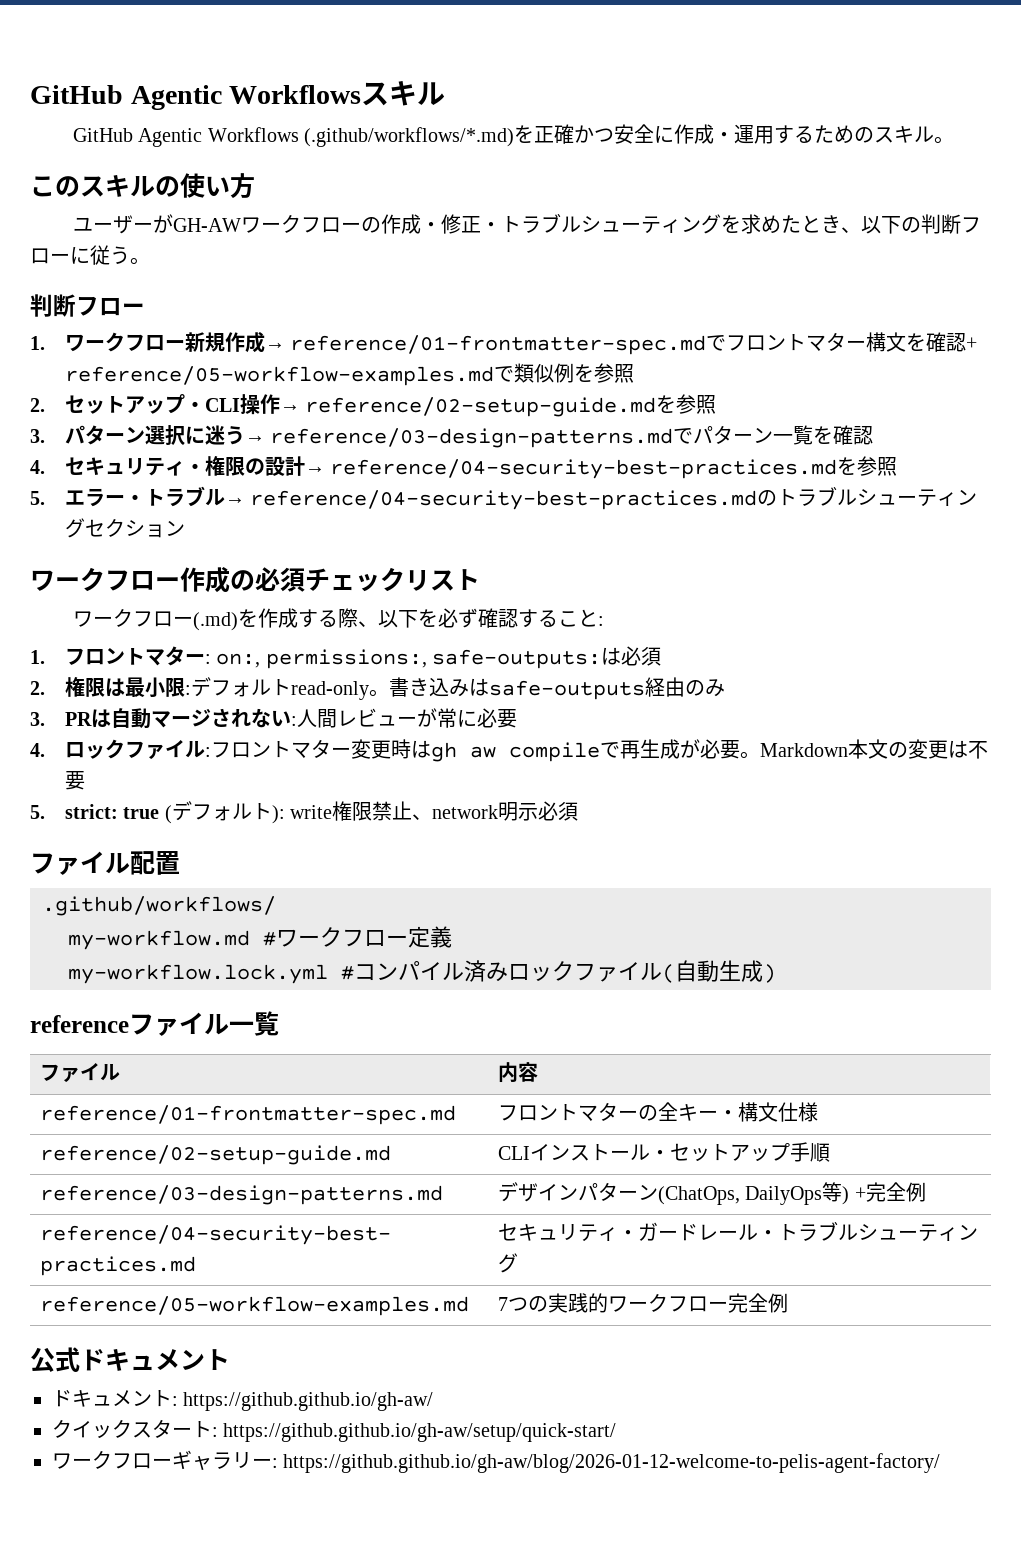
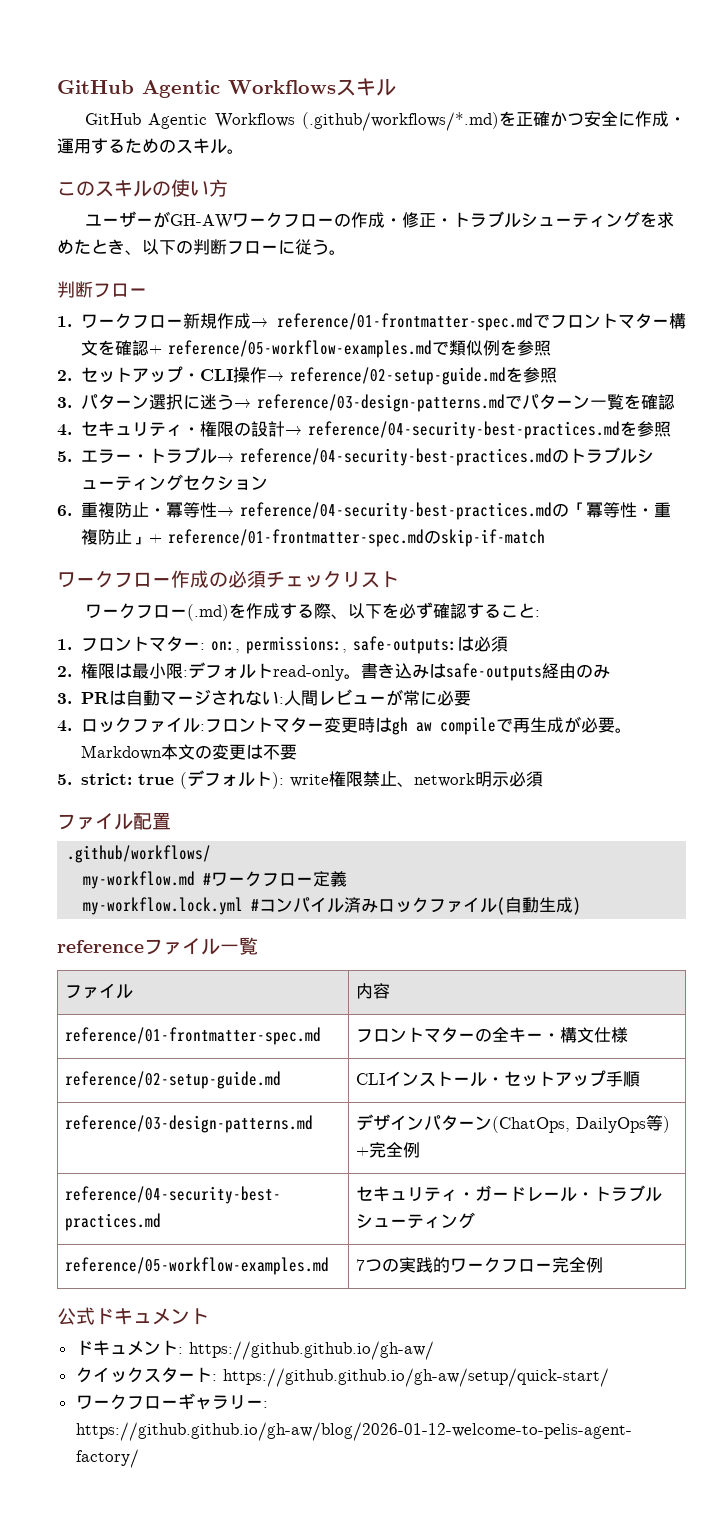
+ 6.重複防止・冪等性→ reference/04-security-best-practices.mdの「冪等性・重複防止」+ reference/01-frontmatter-spec.mdのskip-if-match

